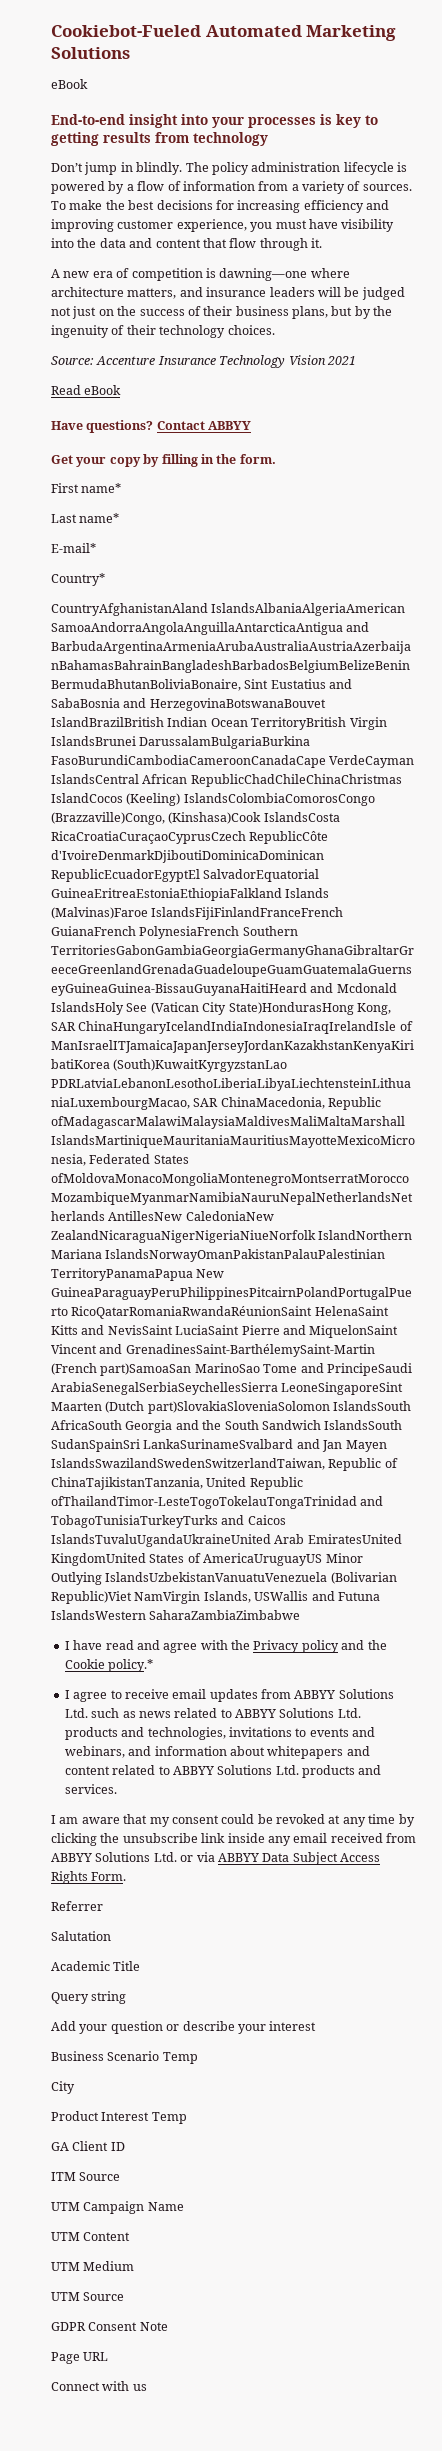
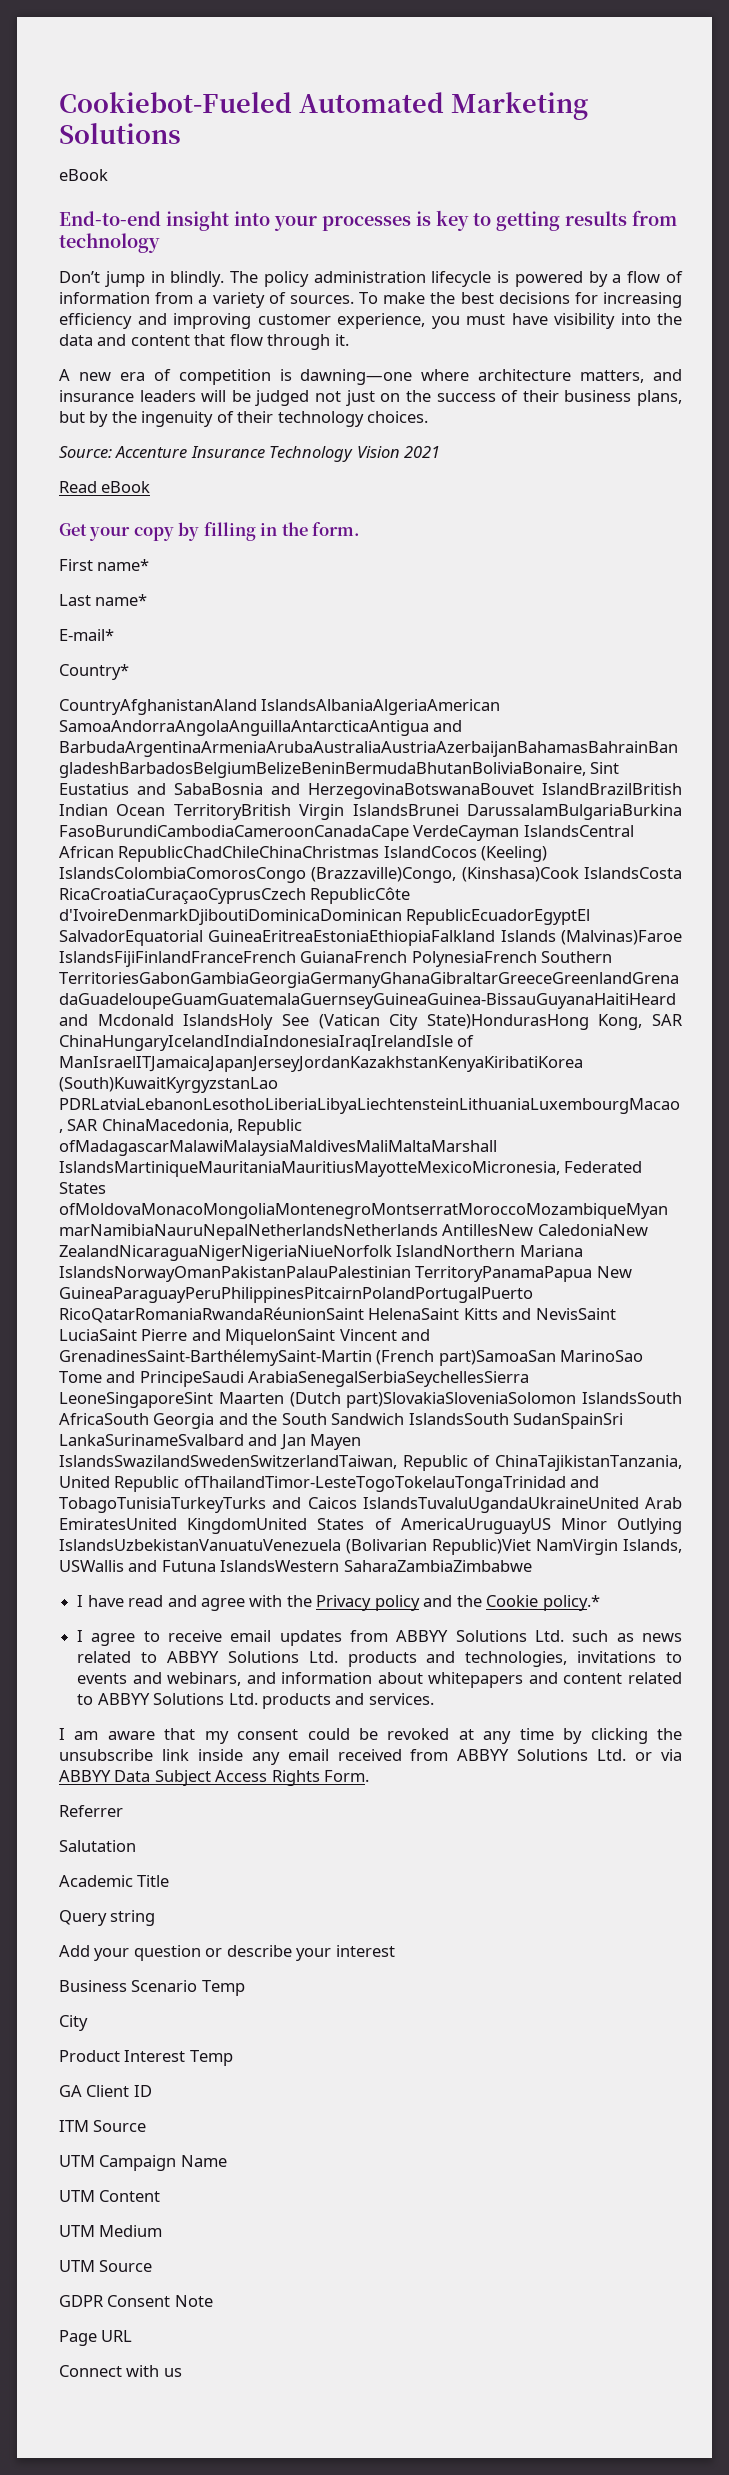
- Have questions? Contact ABBYY

